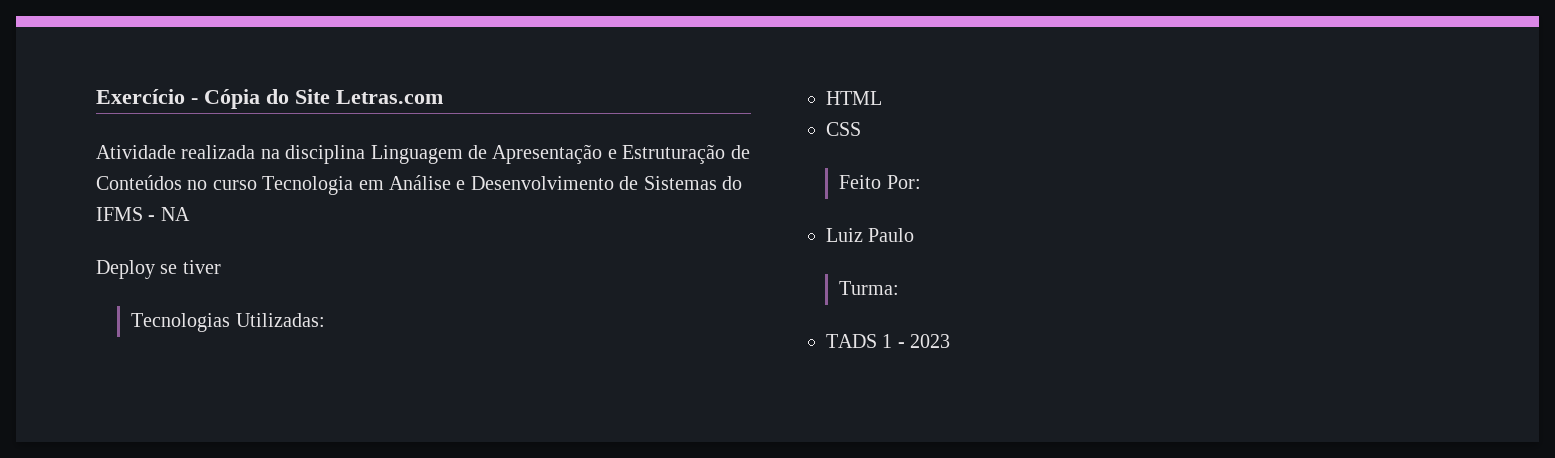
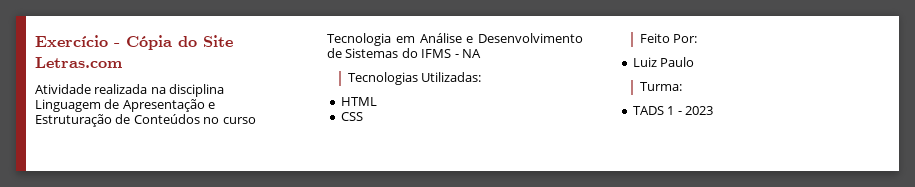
- Deploy se tiver

